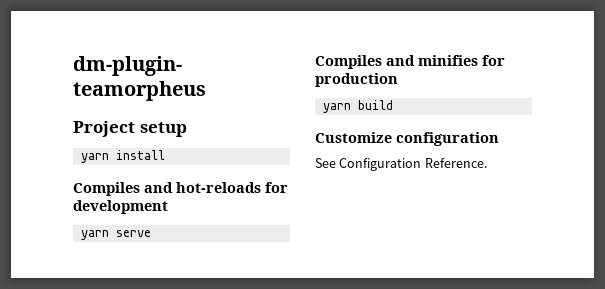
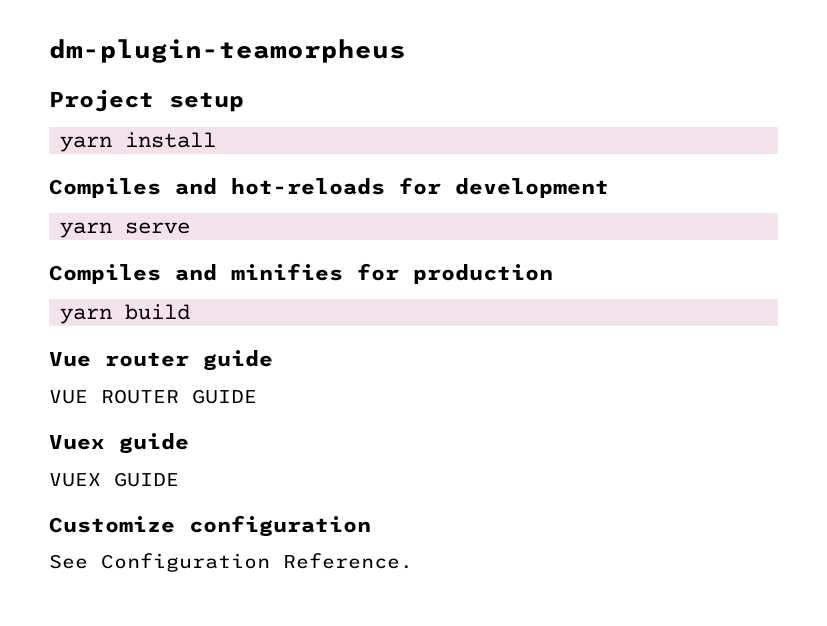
+ Vue router guide
+ VUE ROUTER GUIDE
+ Vuex guide
+ VUEX GUIDE

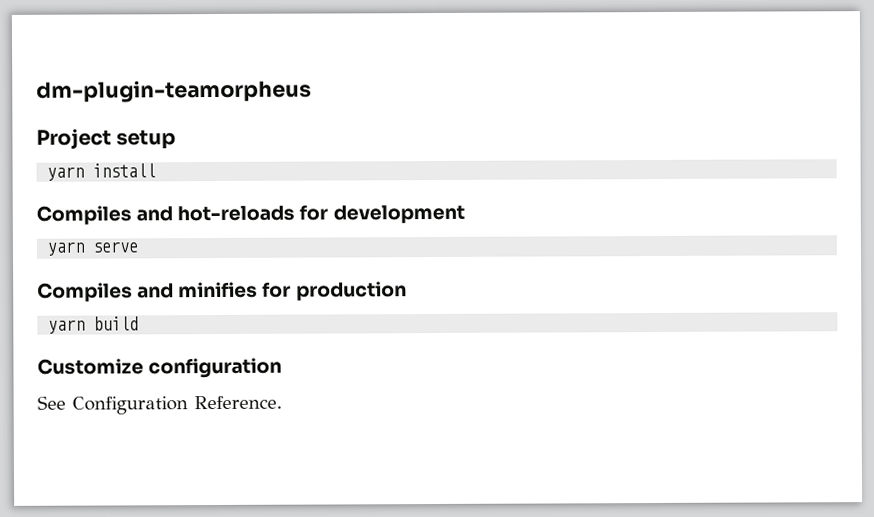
- Vue router guide
- VUE ROUTER GUIDE
- Vuex guide
- VUEX GUIDE

